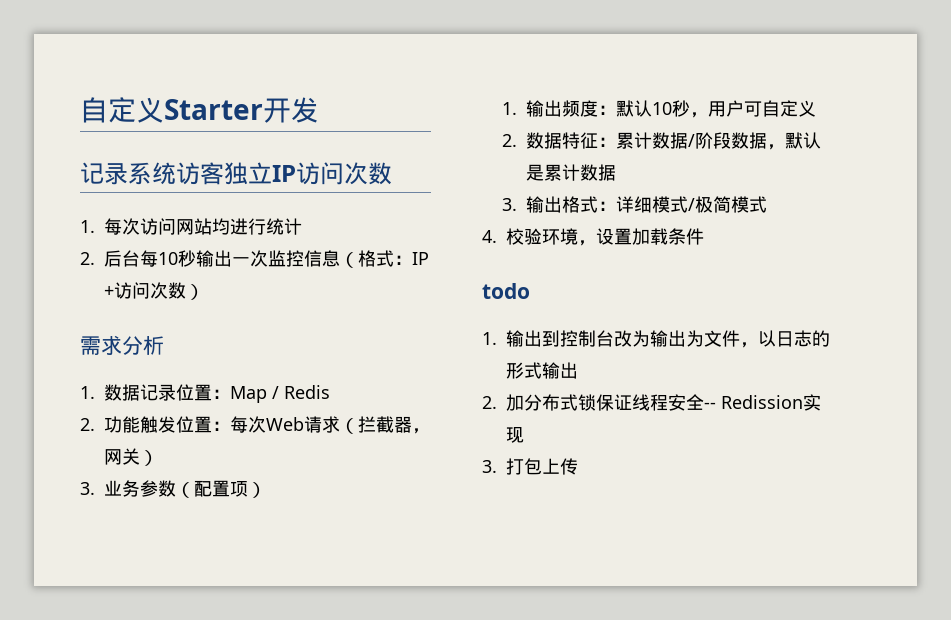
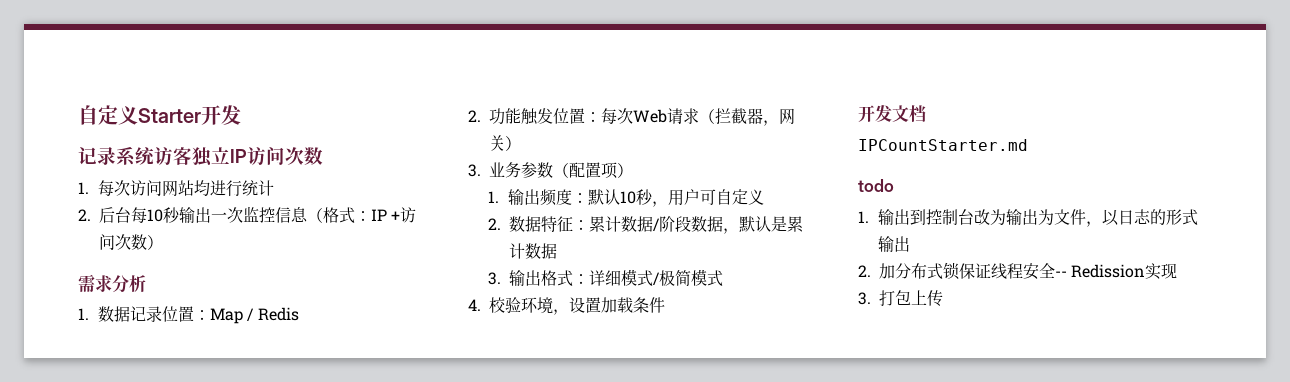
+ 开发文档
+ IPCountStarter.md

